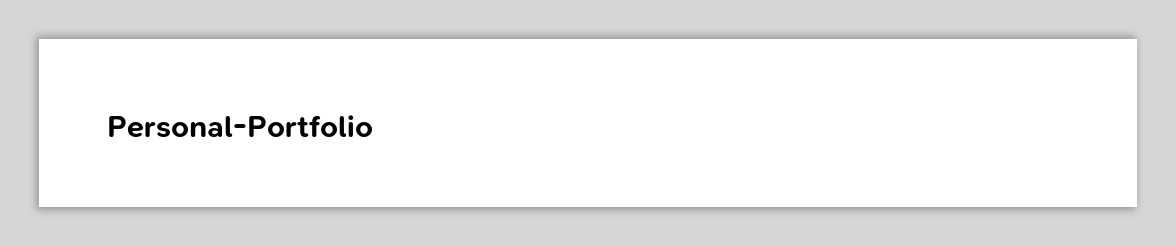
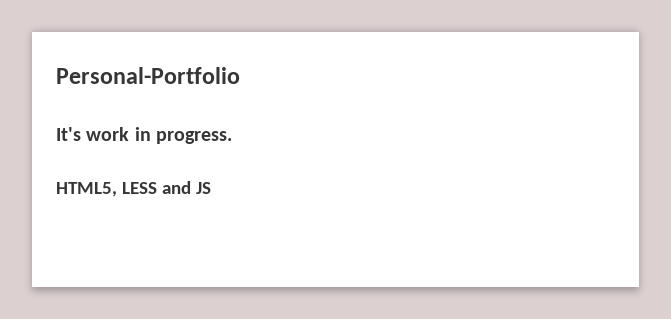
+ It's work in progress.
+ HTML5, LESS and JS

